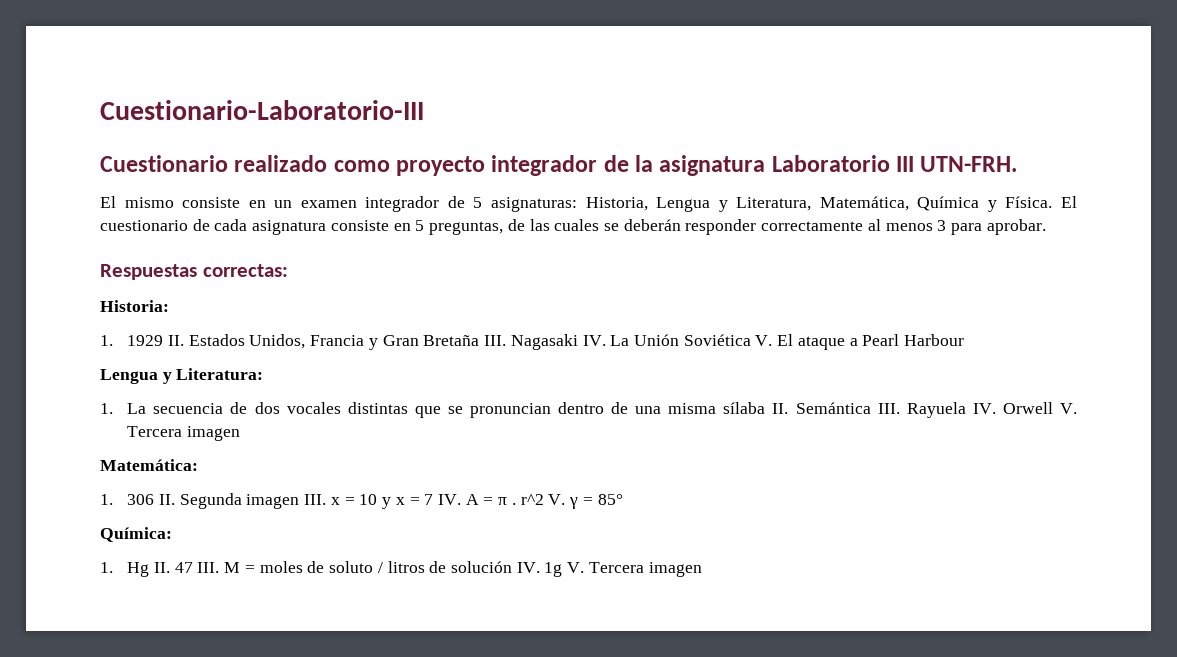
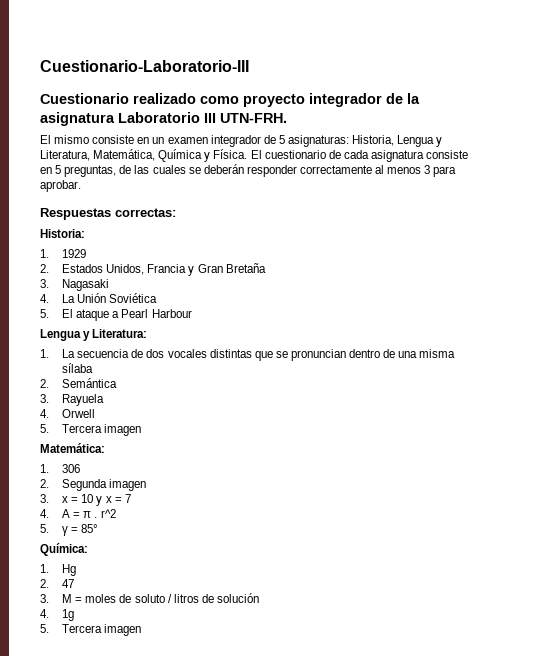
- 1. 1929 II. Estados Unidos, Francia y Gran Bretaña III. Nagasaki IV. La Unión Soviética V. El ataque a Pearl Harbour
+ 1. 1929
+ 2. Estados Unidos, Francia y Gran Bretaña
+ 3. Nagasaki
+ 4. La Unión Soviética
+ 5. El ataque a Pearl Harbour
- 1. La secuencia de dos vocales distintas que se pronuncian dentro de una misma sílaba II. Semántica III. Rayuela IV. Orwell V. Tercera imagen
+ 1. La secuencia de dos vocales distintas que se pronuncian dentro de una misma sílaba
+ 2. Semántica
+ 3. Rayuela
+ 4. Orwell
+ 5. Tercera imagen
- 1. 306 II. Segunda imagen III. x = 10 y x = 7 IV. A = π . r^2 V. γ = 85°
+ 1. 306
+ 2. Segunda imagen
+ 3. x = 10 y x = 7
+ 4. A = π . r^2
+ 5. γ = 85°
- 1. Hg II. 47 III. M = moles de soluto / litros de solución IV. 1g V. Tercera imagen
+ 1. Hg
+ 2. 47
+ 3. M = moles de soluto / litros de solución
+ 4. 1g
+ 5. Tercera imagen

